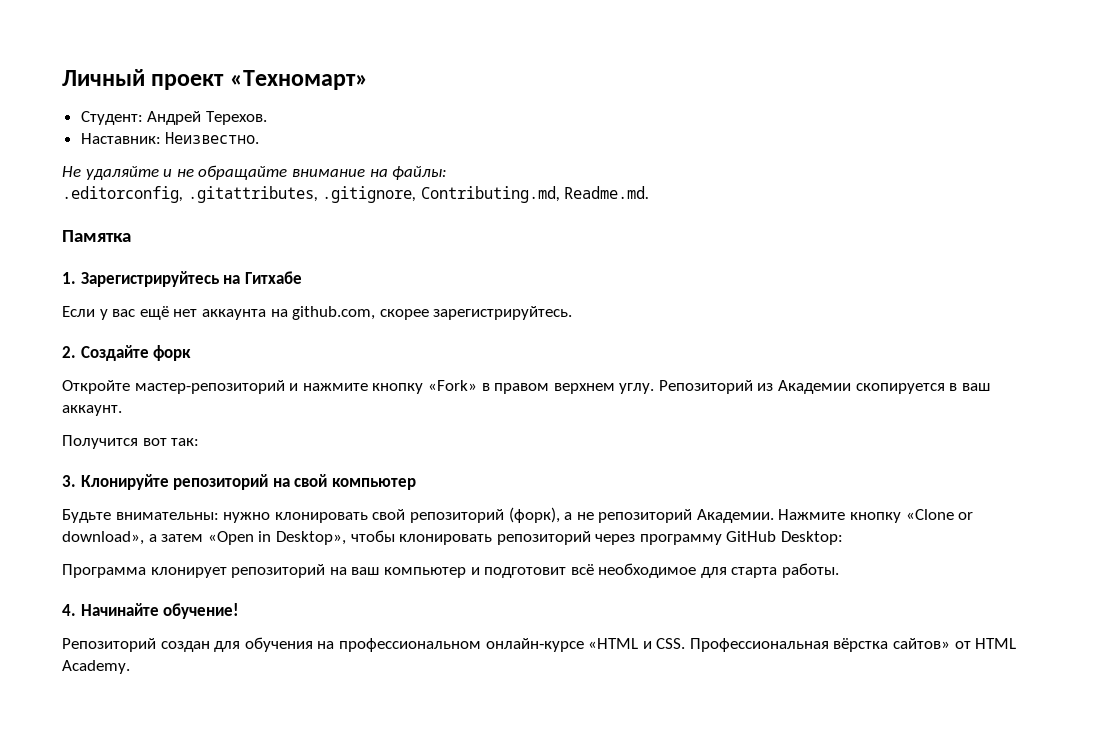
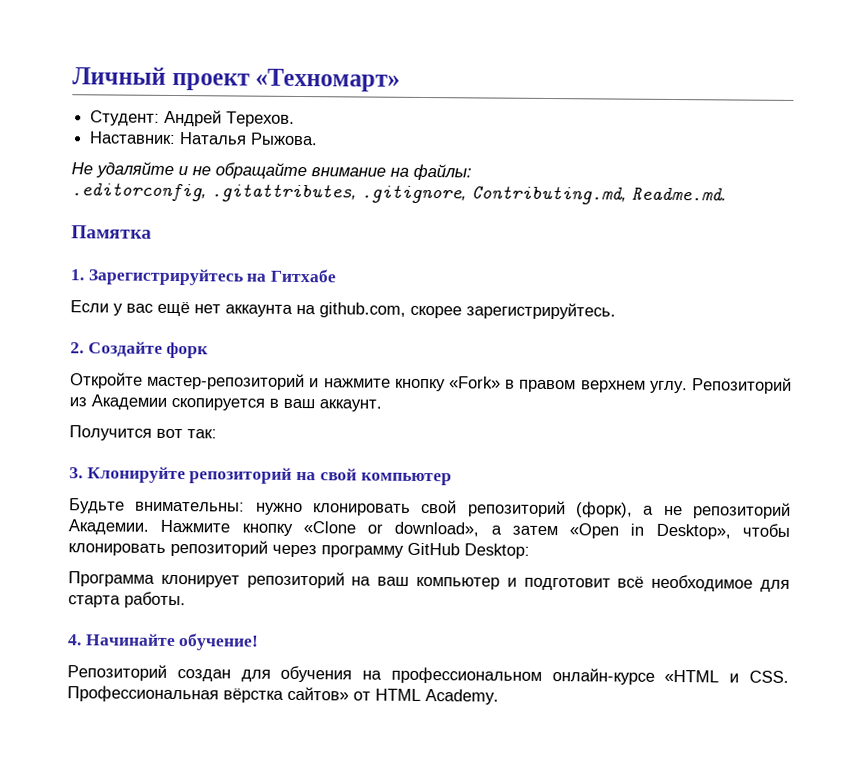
- Наставник: Неизвестно.
+ Наставник: Наталья Рыжова.

